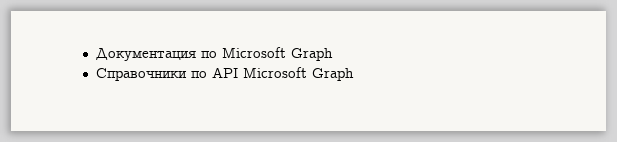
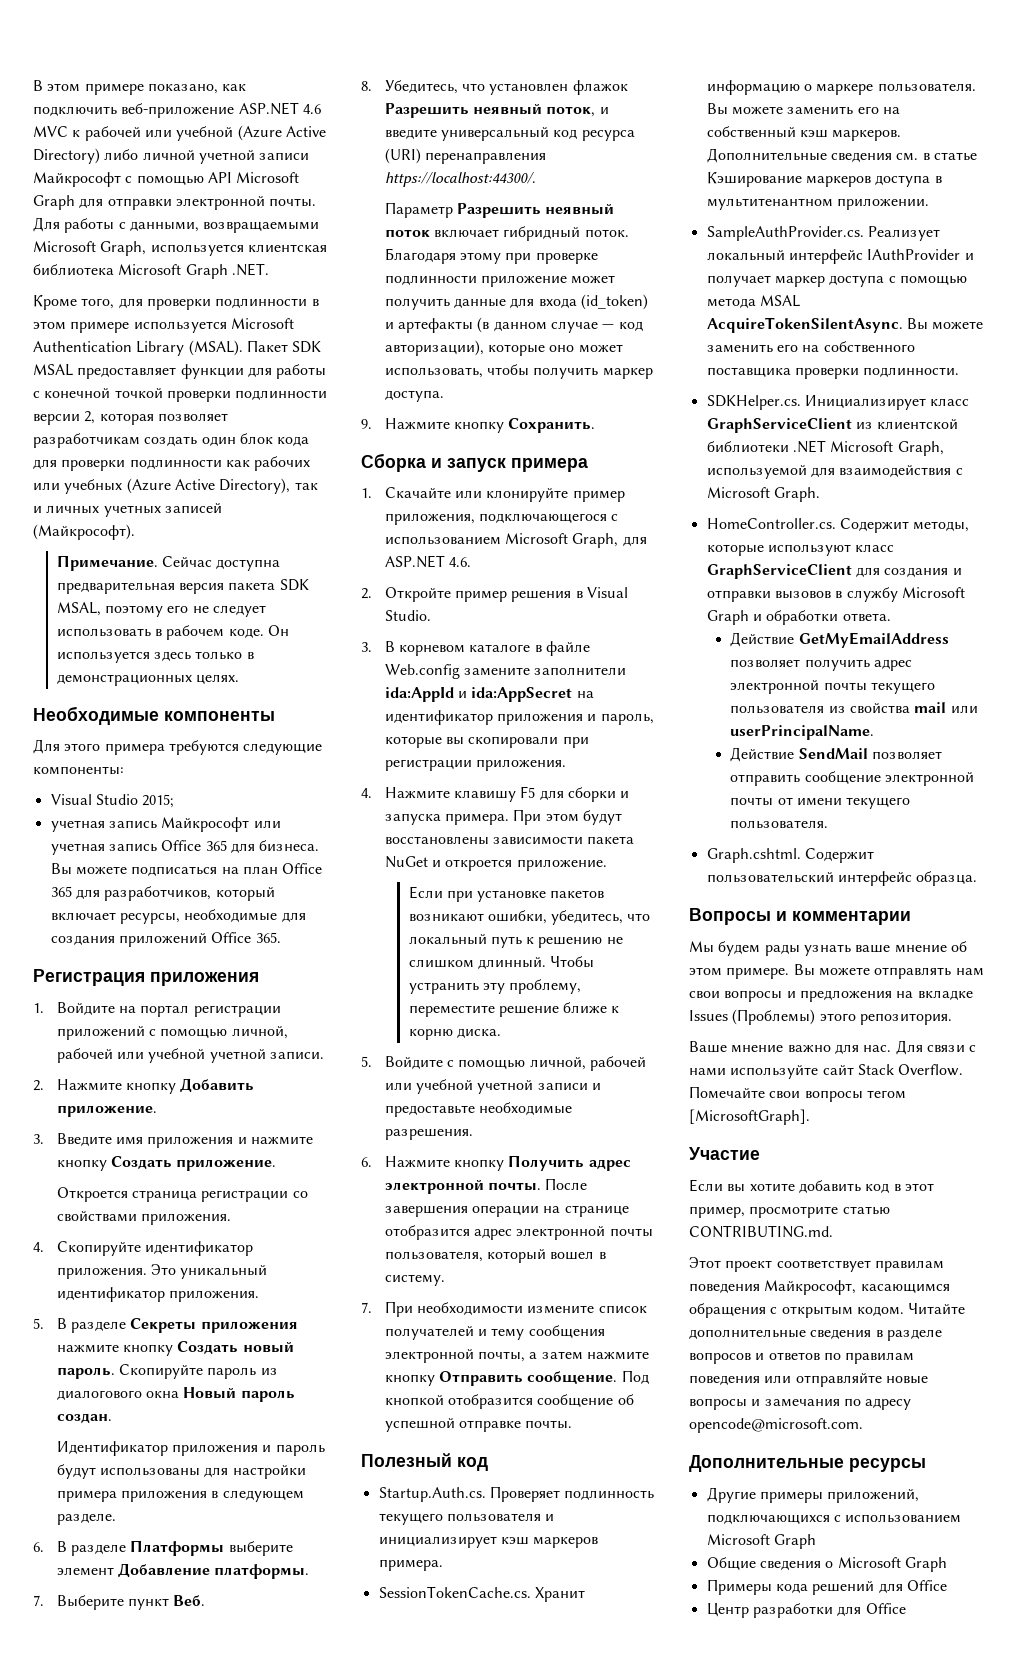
- Документация по Microsoft Graph
- Справочники по API Microsoft Graph
+ В этом примере показано, как подключить веб-приложение ASP.NET 4.6 MVC к рабочей или учебной (Azure Active Directory) либо личной учетной записи Майкрософт с помощью API Microsoft Graph для отправки электронной почты. Для работы с данными, возвращаемыми Microsoft Graph, используется клиентская библиотека Microsoft Graph .NET.
+ Кроме того, для проверки подлинности в этом примере используется Microsoft Authentication Library (MSAL). Пакет SDK MSAL предоставляет функции для работы с конечной точкой проверки подлинности версии 2, которая позволяет разработчикам создать один блок кода для проверки подлинности как рабочих или учебных (Azure Active Directory), так и личных учетных записей (Майкрософт).
+ Примечание. Сейчас доступна предварительная версия пакета SDK MSAL, поэтому его не следует использовать в рабочем коде. Он используется здесь только в демонстрационных целях.
+ Необходимые компоненты
+ Для этого примера требуются следующие компоненты:
+ Visual Studio 2015;
+ учетная запись Майкрософт или учетная запись Office 365 для бизнеса. Вы можете подписаться на план Office 365 для разработчиков, который включает ресурсы, необходимые для создания приложений Office 365.
+ Регистрация приложения
+ 1. Войдите на портал регистрации приложений с помощью личной, рабочей или учебной учетной записи.
+ 2. Нажмите кнопку Добавить приложение.
+ 3. Введите имя приложения и нажмите кнопку Создать приложение.
+ Откроется страница регистрации со свойствами приложения.
+ 4. Скопируйте идентификатор приложения. Это уникальный идентификатор приложения.
+ 5. В разделе Секреты приложения нажмите кнопку Создать новый пароль. Скопируйте пароль из диалогового окна Новый пароль создан.
+ Идентификатор приложения и пароль будут использованы для настройки примера приложения в следующем разделе.
+ 6. В разделе Платформы выберите элемент Добавление платформы.
+ 7. Выберите пункт Веб.
+ 8. Убедитесь, что установлен флажок Разрешить неявный поток, и введите универсальный код ресурса (URI) перенаправления https://localhost:44300/.
+ Параметр Разрешить неявный поток включает гибридный поток. Благодаря этому при проверке подлинности приложение может получить данные для входа (id_token) и артефакты (в данном случае — код авторизации), которые оно может использовать, чтобы получить маркер доступа.
+ 9. Нажмите кнопку Сохранить.
+ Сборка и запуск примера
+ 1. Скачайте или клонируйте пример приложения, подключающегося с использованием Microsoft Graph, для ASP.NET 4.6.
+ 2. Откройте пример решения в Visual Studio.
+ 3. В корневом каталоге в файле Web.config замените заполнители ida:AppId и ida:AppSecret на идентификатор приложения и пароль, которые вы скопировали при регистрации приложения.
+ 4. Нажмите клавишу F5 для сборки и запуска примера. При этом будут восстановлены зависимости пакета NuGet и откроется приложение.
+ Если при установке пакетов возникают ошибки, убедитесь, что локальный путь к решению не слишком длинный. Чтобы устранить эту проблему, переместите решение ближе к корню диска.
+ 5. Войдите с помощью личной, рабочей или учебной учетной записи и предоставьте необходимые разрешения.
+ 6. Нажмите кнопку Получить адрес электронной почты. После завершения операции на странице отобразится адрес электронной почты пользователя, который вошел в систему.
+ 7. При необходимости измените список получателей и тему сообщения электронной почты, а затем нажмите кнопку Отправить сообщение. Под кнопкой отобразится сообщение об успешной отправке почты.
+ Полезный код
+ Startup.Auth.cs. Проверяет подлинность текущего пользователя и инициализирует кэш маркеров примера.
+ SessionTokenCache.cs. Хранит информацию о маркере пользователя. Вы можете заменить его на собственный кэш маркеров. Дополнительные сведения см. в статье Кэширование маркеров доступа в мультитенантном приложении.
+ SampleAuthProvider.cs. Реализует локальный интерфейс IAuthProvider и получает маркер доступа с помощью метода MSAL AcquireTokenSilentAsync. Вы можете заменить его на собственного поставщика проверки подлинности.
+ SDKHelper.cs. Инициализирует класс GraphServiceClient из клиентской библиотеки .NET Microsoft Graph, используемой для взаимодействия с Microsoft Graph.
+ HomeController.cs. Содержит методы, которые используют класс GraphServiceClient для создания и отправки вызовов в службу Microsoft Graph и обработки ответа.
+ Действие GetMyEmailAddress позволяет получить адрес электронной почты текущего пользователя из свойства mail или userPrincipalName.
+ Действие SendMail позволяет отправить сообщение электронной почты от имени текущего пользователя.
+ Graph.cshtml. Содержит пользовательский интерфейс образца.
+ Вопросы и комментарии
+ Мы будем рады узнать ваше мнение об этом примере. Вы можете отправлять нам свои вопросы и предложения на вкладке Issues (Проблемы) этого репозитория.
+ Ваше мнение важно для нас. Для связи с нами используйте сайт Stack Overflow. Помечайте свои вопросы тегом [MicrosoftGraph].
+ Участие
+ Если вы хотите добавить код в этот пример, просмотрите статью CONTRIBUTING.md.
+ Этот проект соответствует правилам поведения Майкрософт, касающимся обращения с открытым кодом. Читайте дополнительные сведения в разделе вопросов и ответов по правилам поведения или отправляйте новые вопросы и замечания по адресу opencode@microsoft.com.
+ Дополнительные ресурсы
+ Другие примеры приложений, подключающихся с использованием Microsoft Graph
+ Общие сведения о Microsoft Graph
+ Примеры кода решений для Office
+ Центр разработки для Office

